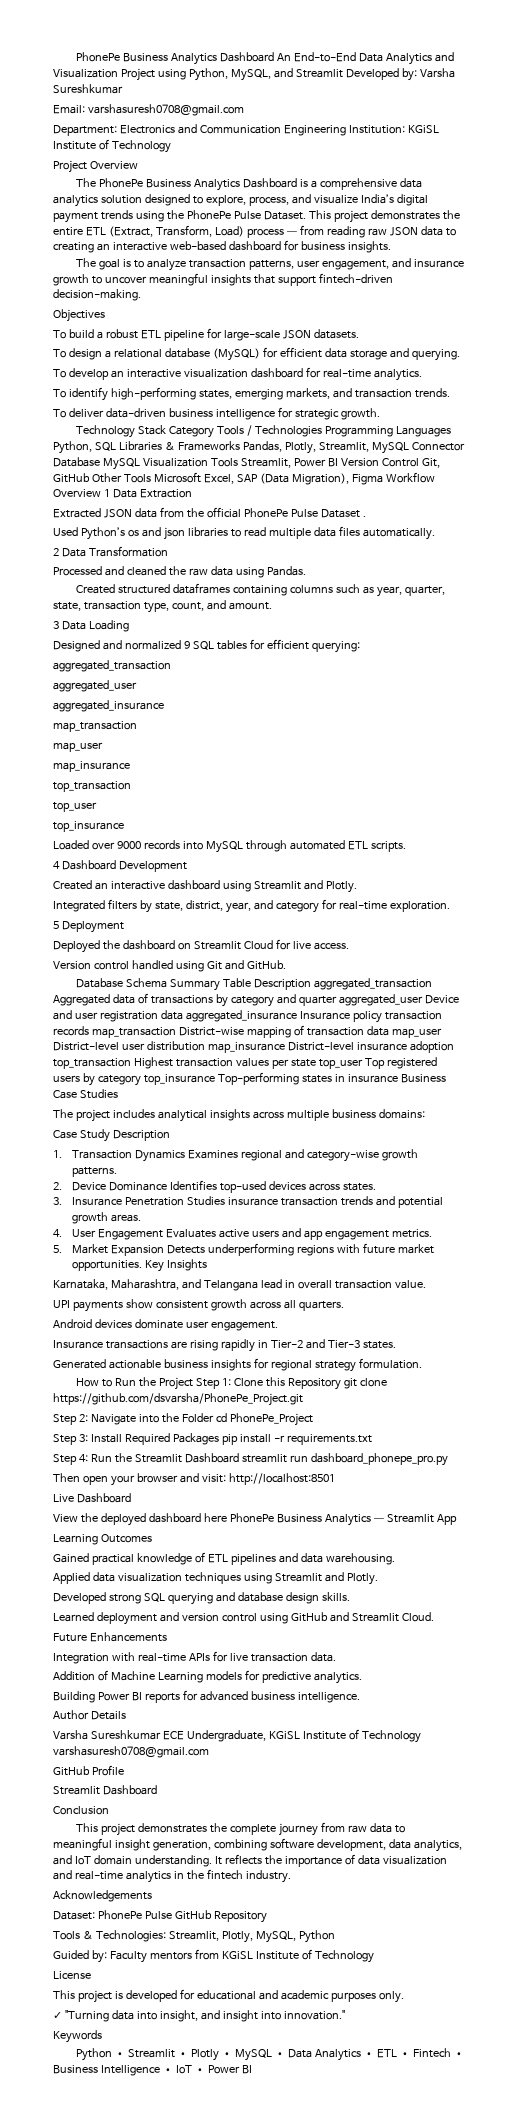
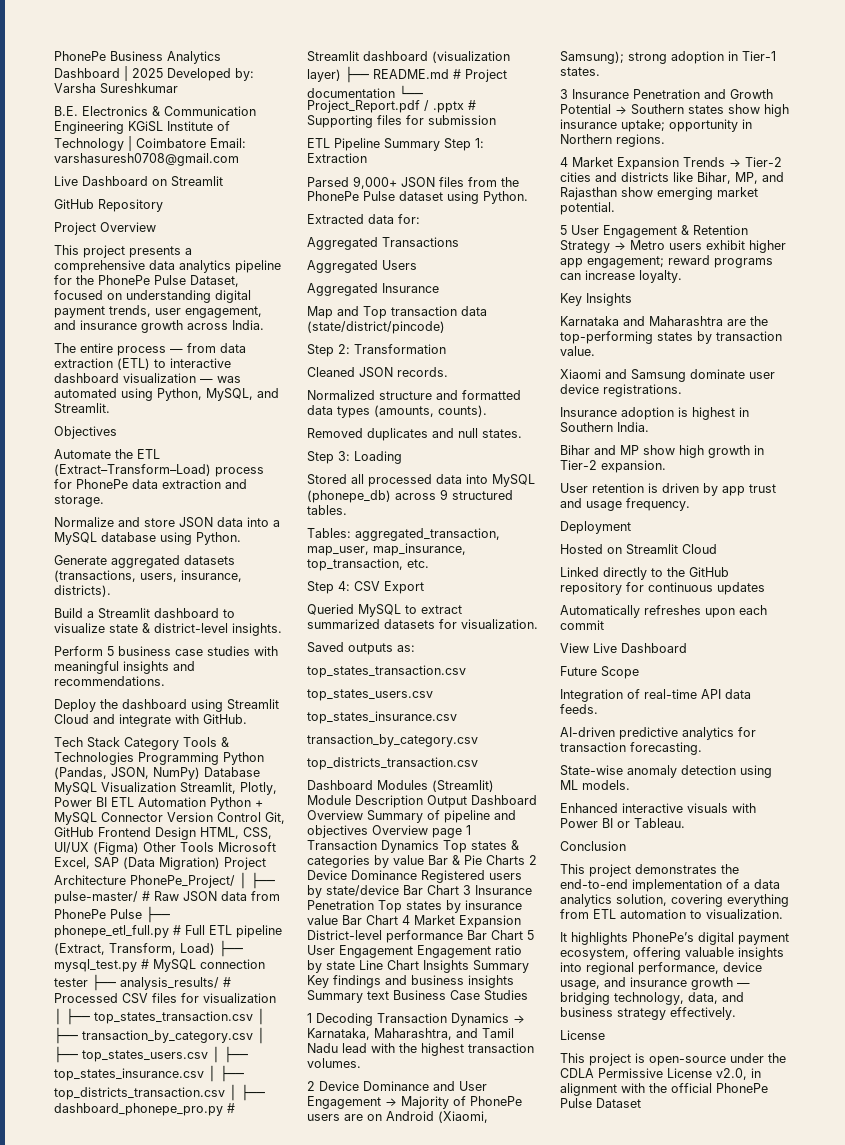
- PhonePe Business Analytics Dashboard An End-to-End Data Analytics and Visualization Project using Python, MySQL, and Streamlit Developed by: Varsha Sureshkumar
+ PhonePe Business Analytics Dashboard | 2025 Developed by: Varsha Sureshkumar
- Email: varshasuresh0708@gmail.com
- Department: Electronics and Communication Engineering Institution: KGiSL Institute of Technology
+ B.E. Electronics & Communication Engineering KGiSL Institute of Technology | Coimbatore Email: varshasuresh0708@gmail.com
+ Live Dashboard on Streamlit
+ GitHub Repository
  Project Overview
- The PhonePe Business Analytics Dashboard is a comprehensive data analytics solution designed to explore, process, and visualize India’s digital payment trends using the PhonePe Pulse Dataset. This project demonstrates the entire ETL (Extract, Transform, Load) process — from reading raw JSON data to creating an interactive web-based dashboard for business insights.
- The goal is to analyze transaction patterns, user engagement, and insurance growth to uncover meaningful insights that support fintech-driven decision-making.
+ This project presents a comprehensive data analytics pipeline for the PhonePe Pulse Dataset, focused on understanding digital payment trends, user engagement, and insurance growth across India.
+ The entire process — from data extraction (ETL) to interactive dashboard visualization — was automated using Python, MySQL, and Streamlit.
  Objectives
- To build a robust ETL pipeline for large-scale JSON datasets.
- To design a relational database (MySQL) for efficient data storage and querying.
- To develop an interactive visualization dashboard for real-time analytics.
- To identify high-performing states, emerging markets, and transaction trends.
- To deliver data-driven business intelligence for strategic growth.
- Technology Stack Category Tools / Technologies Programming Languages Python, SQL Libraries & Frameworks Pandas, Plotly, Streamlit, MySQL Connector Database MySQL Visualization Tools Streamlit, Power BI Version Control Git, GitHub Other Tools Microsoft Excel, SAP (Data Migration), Figma Workflow Overview 1 Data Extraction
- Extracted JSON data from the official PhonePe Pulse Dataset .
- Used Python’s os and json libraries to read multiple data files automatically.
- 2 Data Transformation
- Processed and cleaned the raw data using Pandas.
- Created structured dataframes containing columns such as year, quarter, state, transaction type, count, and amount.
- 3 Data Loading
- Designed and normalized 9 SQL tables for efficient querying:
- aggregated_transaction
- aggregated_user
- aggregated_insurance
- map_transaction
- map_user
- map_insurance
- top_transaction
- top_user
- top_insurance
- Loaded over 9000 records into MySQL through automated ETL scripts.
- 4 Dashboard Development
- Created an interactive dashboard using Streamlit and Plotly.
- Integrated filters by state, district, year, and category for real-time exploration.
- 5 Deployment
- Deployed the dashboard on Streamlit Cloud for live access.
- Version control handled using Git and GitHub.
- Database Schema Summary Table Description aggregated_transaction Aggregated data of transactions by category and quarter aggregated_user Device and user registration data aggregated_insurance Insurance policy transaction records map_transaction District-wise mapping of transaction data map_user District-level user distribution map_insurance District-level insurance adoption top_transaction Highest transaction values per state top_user Top registered users by category top_insurance Top-performing states in insurance Business Case Studies
- The project includes analytical insights across multiple business domains:
- Case Study Description
- 1. Transaction Dynamics Examines regional and category-wise growth patterns.
- 2. Device Dominance Identifies top-used devices across states.
- 3. Insurance Penetration Studies insurance transaction trends and potential growth areas.
- 4. User Engagement Evaluates active users and app engagement metrics.
- 5. Market Expansion Detects underperforming regions with future market opportunities. Key Insights
- Karnataka, Maharashtra, and Telangana lead in overall transaction value.
- UPI payments show consistent growth across all quarters.
- Android devices dominate user engagement.
- Insurance transactions are rising rapidly in Tier-2 and Tier-3 states.
- Generated actionable business insights for regional strategy formulation.
- How to Run the Project Step 1: Clone this Repository git clone https://github.com/dsvarsha/PhonePe_Project.git
- Step 2: Navigate into the Folder cd PhonePe_Project
- Step 3: Install Required Packages pip install -r requirements.txt
- Step 4: Run the Streamlit Dashboard streamlit run dashboard_phonepe_pro.py
- Then open your browser and visit: http://localhost:8501
- Live Dashboard
- View the deployed dashboard here PhonePe Business Analytics — Streamlit App
- Learning Outcomes
- Gained practical knowledge of ETL pipelines and data warehousing.
- Applied data visualization techniques using Streamlit and Plotly.
- Developed strong SQL querying and database design skills.
- Learned deployment and version control using GitHub and Streamlit Cloud.
+ Automate the ETL (Extract–Transform–Load) process for PhonePe data extraction and storage.
+ Normalize and store JSON data into a MySQL database using Python.
+ Generate aggregated datasets (transactions, users, insurance, districts).
+ Build a Streamlit dashboard to visualize state & district-level insights.
+ Perform 5 business case studies with meaningful insights and recommendations.
+ Deploy the dashboard using Streamlit Cloud and integrate with GitHub.
+ Tech Stack Category Tools & Technologies Programming Python (Pandas, JSON, NumPy) Database MySQL Visualization Streamlit, Plotly, Power BI ETL Automation Python + MySQL Connector Version Control Git, GitHub Frontend Design HTML, CSS, UI/UX (Figma) Other Tools Microsoft Excel, SAP (Data Migration) Project Architecture PhonePe_Project/ │ ├── pulse-master/ # Raw JSON data from PhonePe Pulse ├── phonepe_etl_full.py # Full ETL pipeline (Extract, Transform, Load) ├── mysql_test.py # MySQL connection tester ├── analysis_results/ # Processed CSV files for visualization │ ├── top_states_transaction.csv │ ├── transaction_by_category.csv │ ├── top_states_users.csv │ ├── top_states_insurance.csv │ ├── top_districts_transaction.csv │ ├── dashboard_phonepe_pro.py # Streamlit dashboard (visualization layer) ├── README.md # Project documentation └── Project_Report.pdf / .pptx # Supporting files for submission
+ ETL Pipeline Summary Step 1: Extraction
+ Parsed 9,000+ JSON files from the PhonePe Pulse dataset using Python.
+ Extracted data for:
+ Aggregated Transactions
+ Aggregated Users
+ Aggregated Insurance
+ Map and Top transaction data (state/district/pincode)
+ Step 2: Transformation
+ Cleaned JSON records.
+ Normalized structure and formatted data types (amounts, counts).
+ Removed duplicates and null states.
+ Step 3: Loading
+ Stored all processed data into MySQL (phonepe_db) across 9 structured tables.
+ Tables: aggregated_transaction, map_user, map_insurance, top_transaction, etc.
+ Step 4: CSV Export
+ Queried MySQL to extract summarized datasets for visualization.
+ Saved outputs as:
+ top_states_transaction.csv
+ top_states_users.csv
+ top_states_insurance.csv
+ transaction_by_category.csv
+ top_districts_transaction.csv
+ Dashboard Modules (Streamlit) Module Description Output Dashboard Overview Summary of pipeline and objectives Overview page 1 Transaction Dynamics Top states & categories by value Bar & Pie Charts 2 Device Dominance Registered users by state/device Bar Chart 3 Insurance Penetration Top states by insurance value Bar Chart 4 Market Expansion District-level performance Bar Chart 5 User Engagement Engagement ratio by state Line Chart Insights Summary Key findings and business insights Summary text Business Case Studies
+ 1 Decoding Transaction Dynamics → Karnataka, Maharashtra, and Tamil Nadu lead with the highest transaction volumes.
+ 2 Device Dominance and User Engagement → Majority of PhonePe users are on Android (Xiaomi, Samsung); strong adoption in Tier-1 states.
+ 3 Insurance Penetration and Growth Potential → Southern states show high insurance uptake; opportunity in Northern regions.
+ 4 Market Expansion Trends → Tier-2 cities and districts like Bihar, MP, and Rajasthan show emerging market potential.
+ 5 User Engagement & Retention Strategy → Metro users exhibit higher app engagement; reward programs can increase loyalty.
+ Key Insights
+ Karnataka and Maharashtra are the top-performing states by transaction value.
+ Xiaomi and Samsung dominate user device registrations.
+ Insurance adoption is highest in Southern India.
+ Bihar and MP show high growth in Tier-2 expansion.
+ User retention is driven by app trust and usage frequency.
+ Deployment
+ Hosted on Streamlit Cloud
+ Linked directly to the GitHub repository for continuous updates
+ Automatically refreshes upon each commit
+ View Live Dashboard
- Future Enhancements
+ Future Scope
- Integration with real-time APIs for live transaction data.
- Addition of Machine Learning models for predictive analytics.
- Building Power BI reports for advanced business intelligence.
- Author Details
- Varsha Sureshkumar ECE Undergraduate, KGiSL Institute of Technology varshasuresh0708@gmail.com
- GitHub Profile
- Streamlit Dashboard
+ Integration of real-time API data feeds.
+ AI-driven predictive analytics for transaction forecasting.
+ State-wise anomaly detection using ML models.
+ Enhanced interactive visuals with Power BI or Tableau.
- This project demonstrates the complete journey from raw data to meaningful insight generation, combining software development, data analytics, and IoT domain understanding. It reflects the importance of data visualization and real-time analytics in the fintech industry.
- Acknowledgements
- Dataset: PhonePe Pulse GitHub Repository
- Tools & Technologies: Streamlit, Plotly, MySQL, Python
- Guided by: Faculty mentors from KGiSL Institute of Technology
+ This project demonstrates the end-to-end implementation of a data analytics solution, covering everything from ETL automation to visualization.
+ It highlights PhonePe’s digital payment ecosystem, offering valuable insights into regional performance, device usage, and insurance growth — bridging technology, data, and business strategy effectively.
  License
- This project is developed for educational and academic purposes only.
- ✓ "Turning data into insight, and insight into innovation."
- Keywords
- Python • Streamlit • Plotly • MySQL • Data Analytics • ETL • Fintech • Business Intelligence • IoT • Power BI
+ This project is open-source under the CDLA Permissive License v2.0, in alignment with the official PhonePe Pulse Dataset

